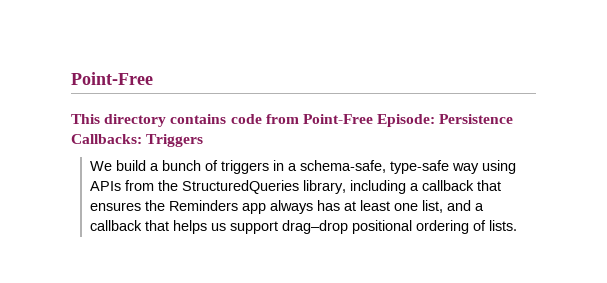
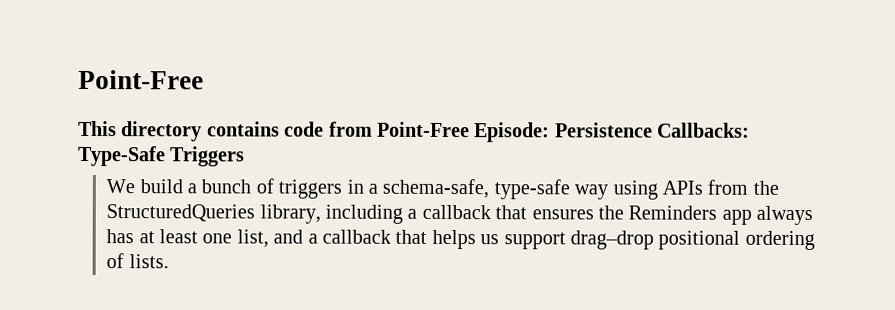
- This directory contains code from Point-Free Episode: Persistence Callbacks: Triggers
+ This directory contains code from Point-Free Episode: Persistence Callbacks: Type-Safe Triggers

